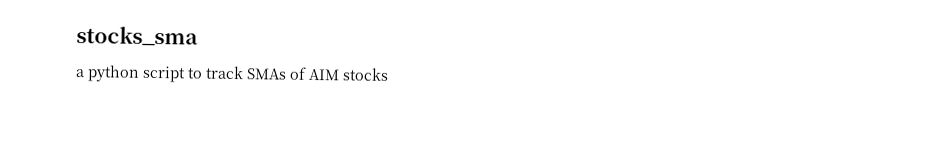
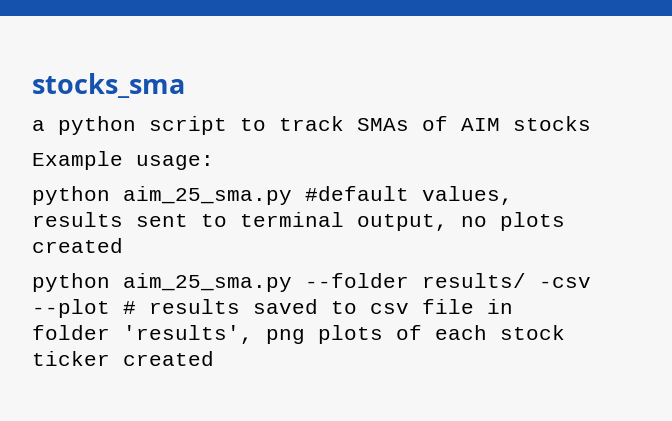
+ Example usage:
+ python aim_25_sma.py #default values, results sent to terminal output, no plots created
+ python aim_25_sma.py --folder results/ -csv --plot # results saved to csv file in folder 'results', png plots of each stock ticker created

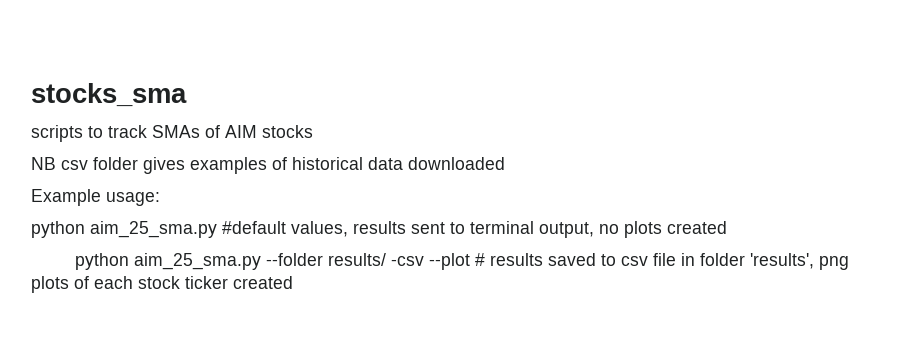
- a python script to track SMAs of AIM stocks
+ scripts to track SMAs of AIM stocks
+ NB csv folder gives examples of historical data downloaded

